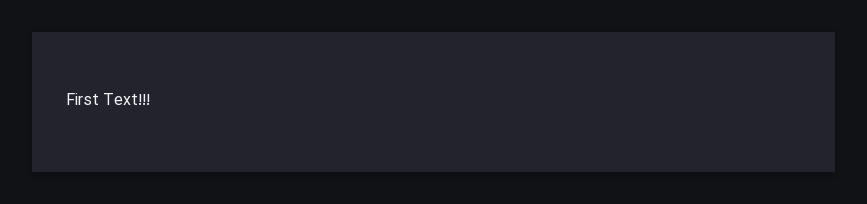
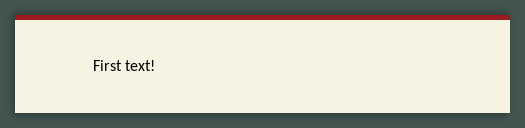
- First Text!!!
+ First text!

